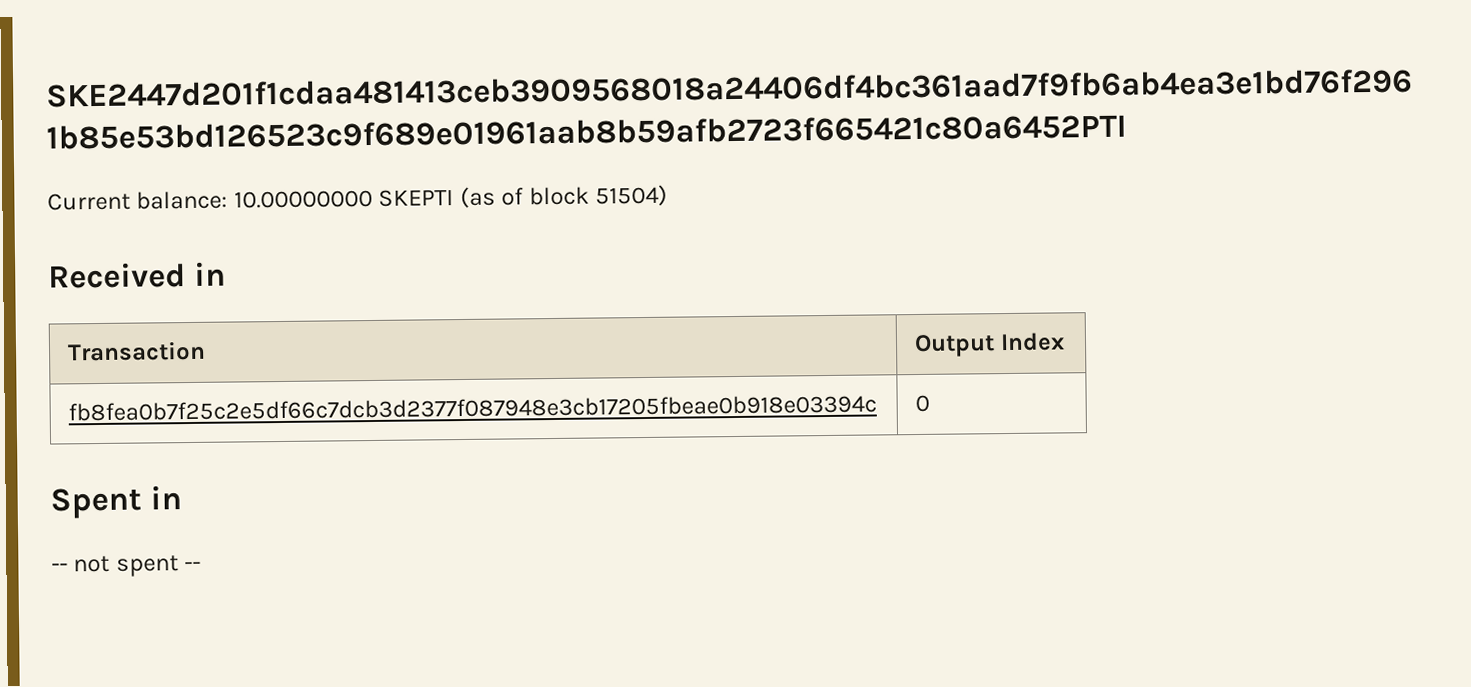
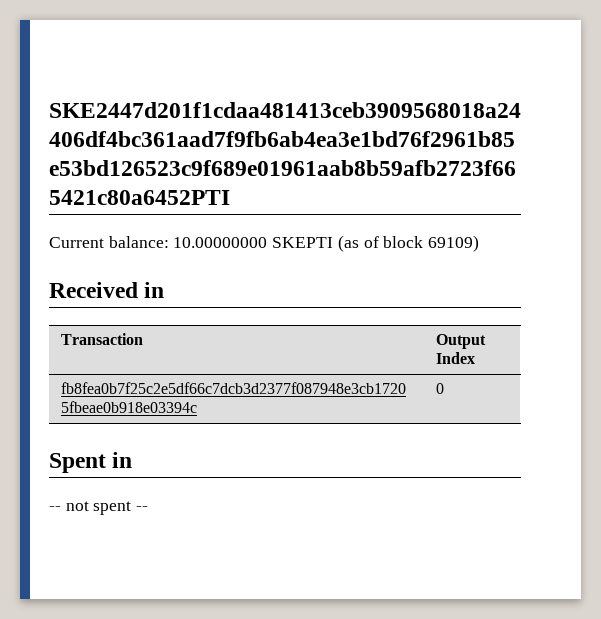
- Current balance: 10.00000000 SKEPTI (as of block 51504)
+ Current balance: 10.00000000 SKEPTI (as of block 69109)

